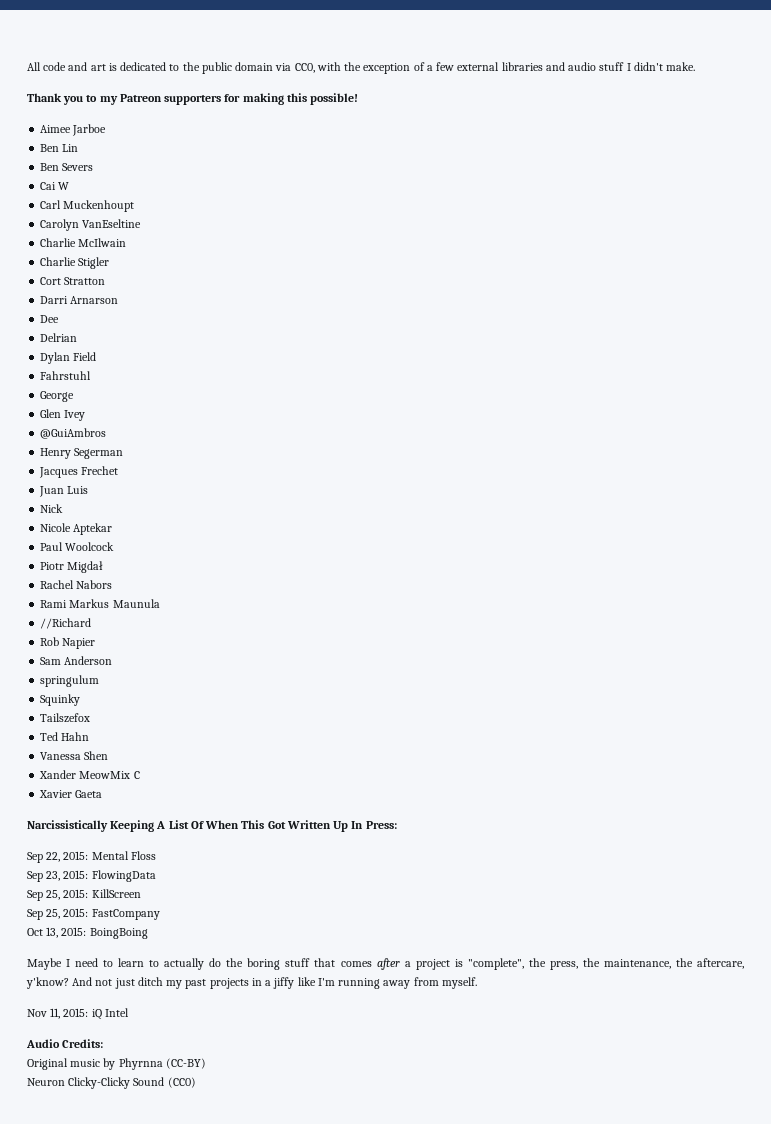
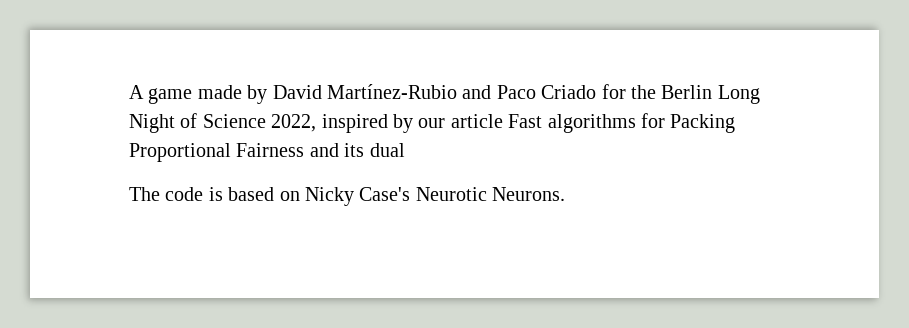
- All code and art is dedicated to the public domain via CC0, with the exception of a few external libraries and audio stuff I didn't make.
- Thank you to my Patreon supporters for making this possible!
- Aimee Jarboe
- Ben Lin
- Ben Severs
- Cai W
- Carl Muckenhoupt
- Carolyn VanEseltine
- Charlie McIlwain
- Charlie Stigler
- Cort Stratton
- Darri Arnarson
- Dee
- Delrian
- Dylan Field
- Fahrstuhl
- George
- Glen Ivey
- @GuiAmbros
- Henry Segerman
- Jacques Frechet
- Juan Luis
- Nick
- Nicole Aptekar
- Paul Woolcock
- Piotr Migdał
- Rachel Nabors
- Rami Markus Maunula
- //Richard
- Rob Napier
- Sam Anderson
- springulum
- Squinky
- Tailszefox
- Ted Hahn
- Vanessa Shen
- Xander MeowMix C
- Xavier Gaeta
- Narcissistically Keeping A List Of When This Got Written Up In Press:
- Sep 22, 2015: Mental Floss
- Sep 23, 2015: FlowingData
- Sep 25, 2015: KillScreen
- Sep 25, 2015: FastCompany
- Oct 13, 2015: BoingBoing
- Maybe I need to learn to actually do the boring stuff that comes after a project is "complete", the press, the maintenance, the aftercare, y'know? And not just ditch my past projects in a jiffy like I'm running away from myself.
- Nov 11, 2015: iQ Intel
- Audio Credits:
- Original music by Phyrnna (CC-BY)
- Neuron Clicky-Clicky Sound (CC0)
+ A game made by David Martínez-Rubio and Paco Criado for the Berlin Long Night of Science 2022, inspired by our article Fast algorithms for Packing Proportional Fairness and its dual
+ The code is based on Nicky Case's Neurotic Neurons.

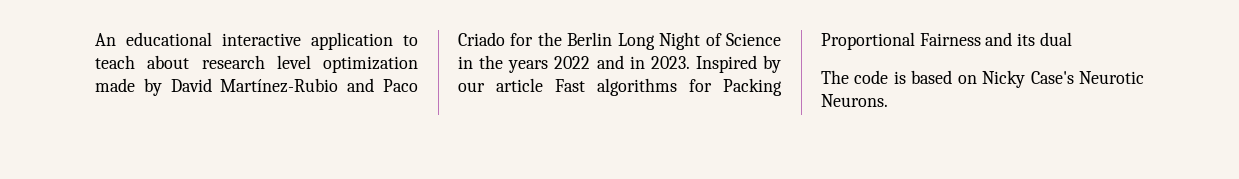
- A game made by David Martínez-Rubio and Paco Criado for the Berlin Long Night of Science 2022, inspired by our article Fast algorithms for Packing Proportional Fairness and its dual
+ An educational interactive application to teach about research level optimization made by David Martínez-Rubio and Paco Criado for the Berlin Long Night of Science in the years 2022 and in 2023. Inspired by our article Fast algorithms for Packing Proportional Fairness and its dual

